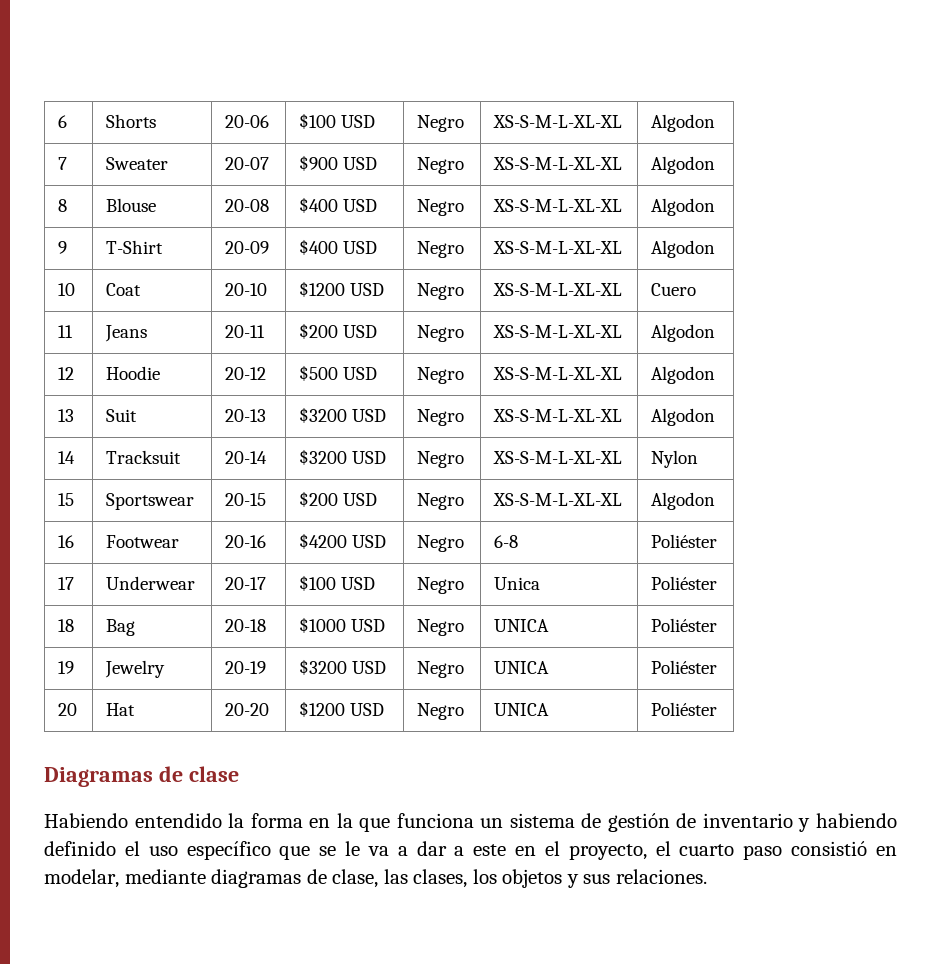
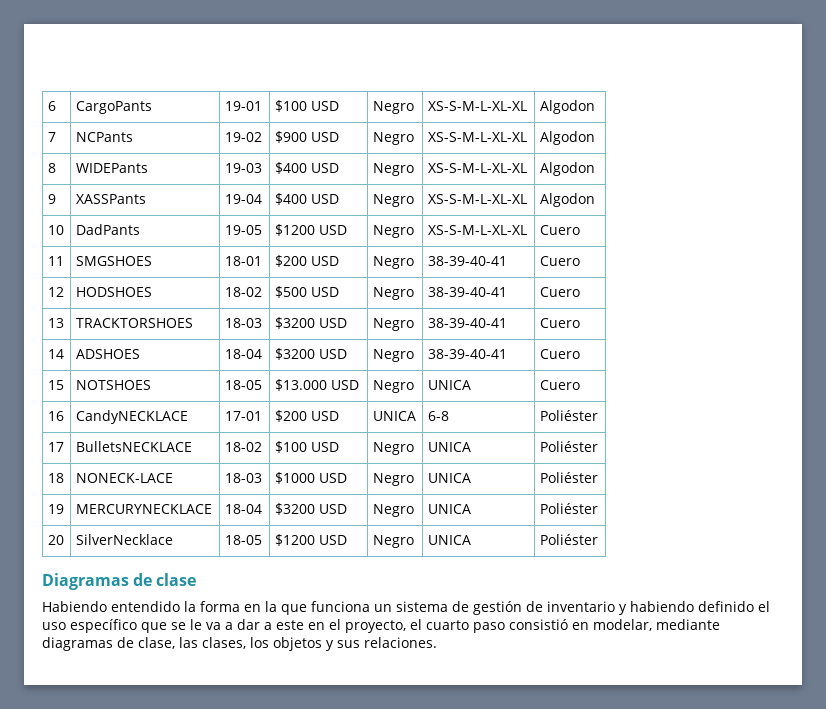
- 6 | Shorts | 20-06 | $100 USD | Negro | XS-S-M-L-XL-XL | Algodon
+ 6 | CargoPants | 19-01 | $100 USD | Negro | XS-S-M-L-XL-XL | Algodon
- 7 | Sweater | 20-07 | $900 USD | Negro | XS-S-M-L-XL-XL | Algodon
+ 7 | NCPants | 19-02 | $900 USD | Negro | XS-S-M-L-XL-XL | Algodon
- 8 | Blouse | 20-08 | $400 USD | Negro | XS-S-M-L-XL-XL | Algodon
+ 8 | WIDEPants | 19-03 | $400 USD | Negro | XS-S-M-L-XL-XL | Algodon
- 9 | T-Shirt | 20-09 | $400 USD | Negro | XS-S-M-L-XL-XL | Algodon
+ 9 | XASSPants | 19-04 | $400 USD | Negro | XS-S-M-L-XL-XL | Algodon
- 10 | Coat | 20-10 | $1200 USD | Negro | XS-S-M-L-XL-XL | Cuero
+ 10 | DadPants | 19-05 | $1200 USD | Negro | XS-S-M-L-XL-XL | Cuero
- 11 | Jeans | 20-11 | $200 USD | Negro | XS-S-M-L-XL-XL | Algodon
+ 11 | SMGSHOES | 18-01 | $200 USD | Negro | 38-39-40-41 | Cuero
- 12 | Hoodie | 20-12 | $500 USD | Negro | XS-S-M-L-XL-XL | Algodon
+ 12 | HODSHOES | 18-02 | $500 USD | Negro | 38-39-40-41 | Cuero
- 13 | Suit | 20-13 | $3200 USD | Negro | XS-S-M-L-XL-XL | Algodon
+ 13 | TRACKTORSHOES | 18-03 | $3200 USD | Negro | 38-39-40-41 | Cuero
- 14 | Tracksuit | 20-14 | $3200 USD | Negro | XS-S-M-L-XL-XL | Nylon
+ 14 | ADSHOES | 18-04 | $3200 USD | Negro | 38-39-40-41 | Cuero
- 15 | Sportswear | 20-15 | $200 USD | Negro | XS-S-M-L-XL-XL | Algodon
- 16 | Footwear | 20-16 | $4200 USD | Negro | 6-8 | Poliéster
+ 15 | NOTSHOES | 18-05 | $13.000 USD | Negro | UNICA | Cuero
+ 16 | CandyNECKLACE | 17-01 | $200 USD | UNICA | 6-8 | Poliéster
- 17 | Underwear | 20-17 | $100 USD | Negro | Unica | Poliéster
+ 17 | BulletsNECKLACE | 18-02 | $100 USD | Negro | UNICA | Poliéster
- 18 | Bag | 20-18 | $1000 USD | Negro | UNICA | Poliéster
+ 18 | NONECK-LACE | 18-03 | $1000 USD | Negro | UNICA | Poliéster
- 19 | Jewelry | 20-19 | $3200 USD | Negro | UNICA | Poliéster
+ 19 | MERCURYNECKLACE | 18-04 | $3200 USD | Negro | UNICA | Poliéster
- 20 | Hat | 20-20 | $1200 USD | Negro | UNICA | Poliéster
+ 20 | SilverNecklace | 18-05 | $1200 USD | Negro | UNICA | Poliéster

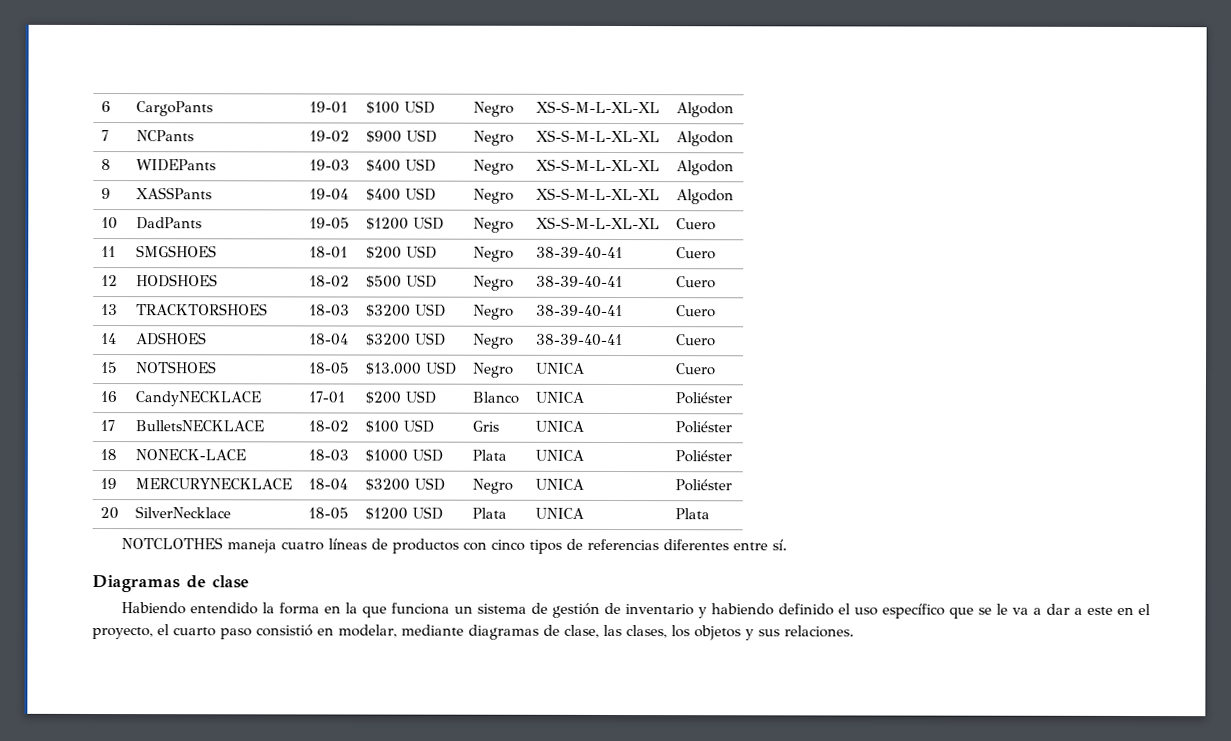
- 16 | CandyNECKLACE | 17-01 | $200 USD | UNICA | 6-8 | Poliéster
+ 16 | CandyNECKLACE | 17-01 | $200 USD | Blanco | UNICA | Poliéster
- 17 | BulletsNECKLACE | 18-02 | $100 USD | Negro | UNICA | Poliéster
+ 17 | BulletsNECKLACE | 18-02 | $100 USD | Gris | UNICA | Poliéster
- 18 | NONECK-LACE | 18-03 | $1000 USD | Negro | UNICA | Poliéster
+ 18 | NONECK-LACE | 18-03 | $1000 USD | Plata | UNICA | Poliéster
- 20 | SilverNecklace | 18-05 | $1200 USD | Negro | UNICA | Poliéster
+ 20 | SilverNecklace | 18-05 | $1200 USD | Plata | UNICA | Plata
+ NOTCLOTHES maneja cuatro líneas de productos con cinco tipos de referencias diferentes entre sí.

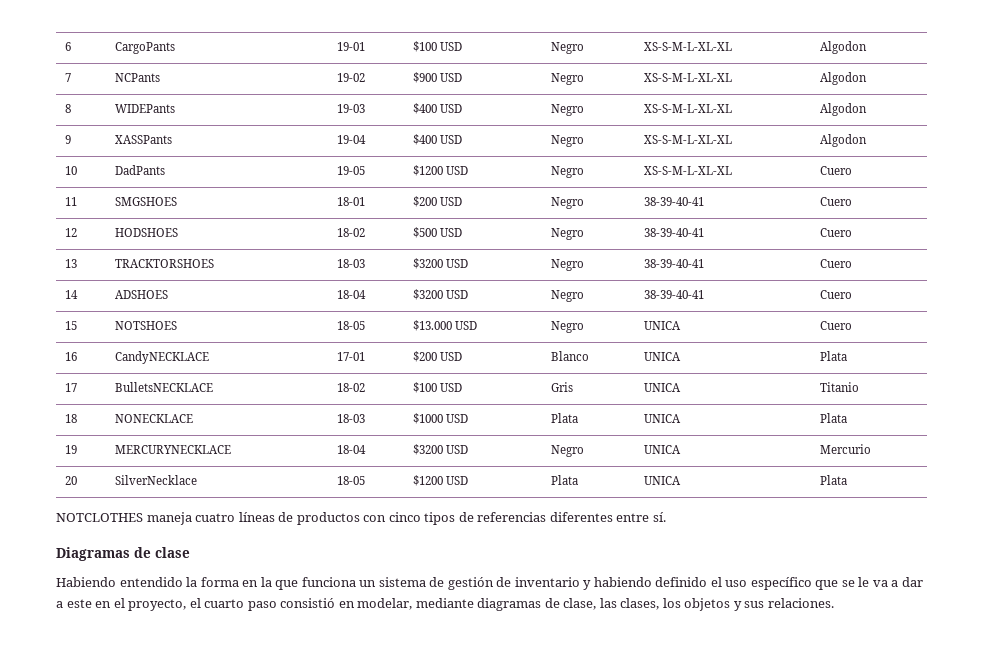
- 16 | CandyNECKLACE | 17-01 | $200 USD | Blanco | UNICA | Poliéster
+ 16 | CandyNECKLACE | 17-01 | $200 USD | Blanco | UNICA | Plata
- 17 | BulletsNECKLACE | 18-02 | $100 USD | Gris | UNICA | Poliéster
+ 17 | BulletsNECKLACE | 18-02 | $100 USD | Gris | UNICA | Titanio
- 18 | NONECK-LACE | 18-03 | $1000 USD | Plata | UNICA | Poliéster
+ 18 | NONECKLACE | 18-03 | $1000 USD | Plata | UNICA | Plata
- 19 | MERCURYNECKLACE | 18-04 | $3200 USD | Negro | UNICA | Poliéster
+ 19 | MERCURYNECKLACE | 18-04 | $3200 USD | Negro | UNICA | Mercurio

